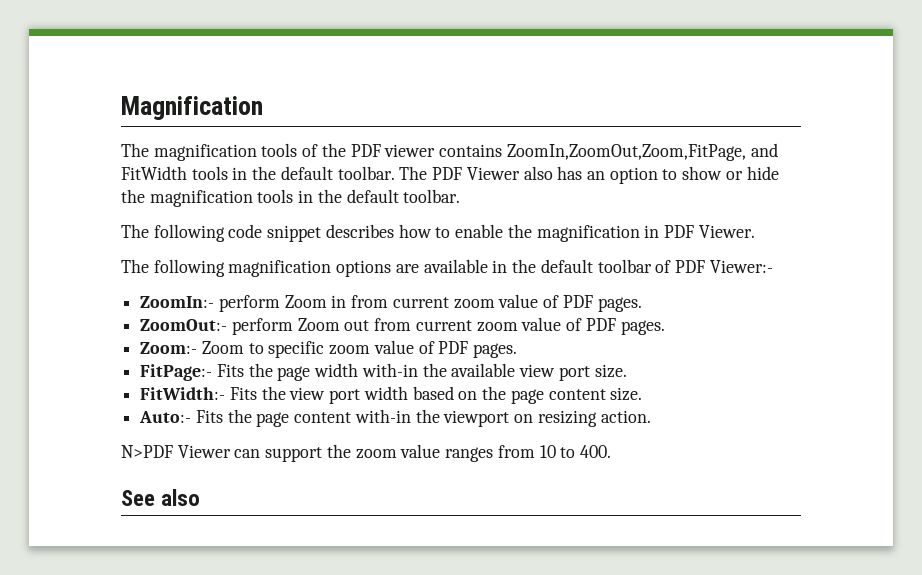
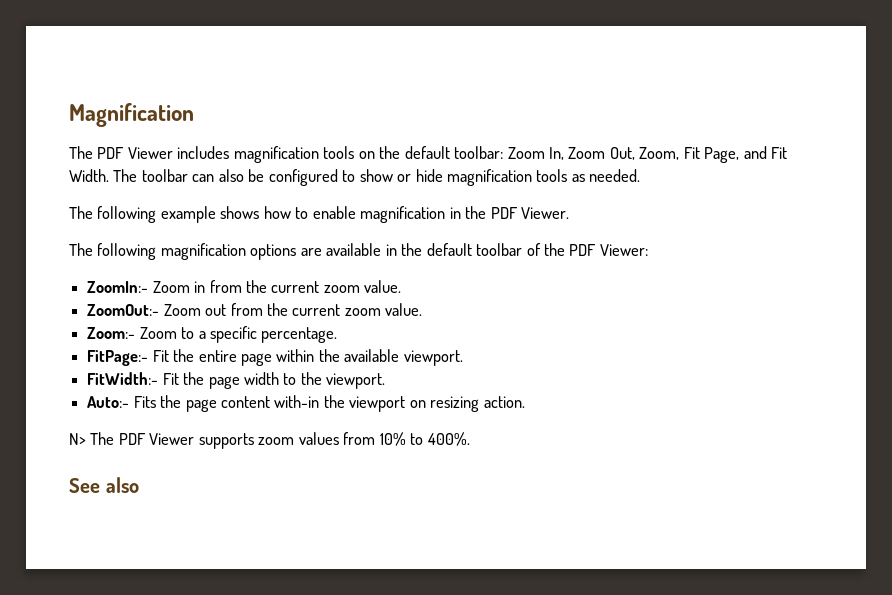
- The magnification tools of the PDF viewer contains ZoomIn,ZoomOut,Zoom,FitPage, and FitWidth tools in the default toolbar. The PDF Viewer also has an option to show or hide the magnification tools in the default toolbar.
- The following code snippet describes how to enable the magnification in PDF Viewer.
+ The PDF Viewer includes magnification tools on the default toolbar: Zoom In, Zoom Out, Zoom, Fit Page, and Fit Width. The toolbar can also be configured to show or hide magnification tools as needed.
+ The following example shows how to enable magnification in the PDF Viewer.
- The following magnification options are available in the default toolbar of PDF Viewer:-
+ The following magnification options are available in the default toolbar of the PDF Viewer:
- ZoomIn:- perform Zoom in from current zoom value of PDF pages.
+ ZoomIn:- Zoom in from the current zoom value.
- ZoomOut:- perform Zoom out from current zoom value of PDF pages.
+ ZoomOut:- Zoom out from the current zoom value.
- Zoom:- Zoom to specific zoom value of PDF pages.
- FitPage:- Fits the page width with-in the available view port size.
- FitWidth:- Fits the view port width based on the page content size.
+ Zoom:- Zoom to a specific percentage.
+ FitPage:- Fit the entire page within the available viewport.
+ FitWidth:- Fit the page width to the viewport.
- N>PDF Viewer can support the zoom value ranges from 10 to 400.
+ N> The PDF Viewer supports zoom values from 10% to 400%.

